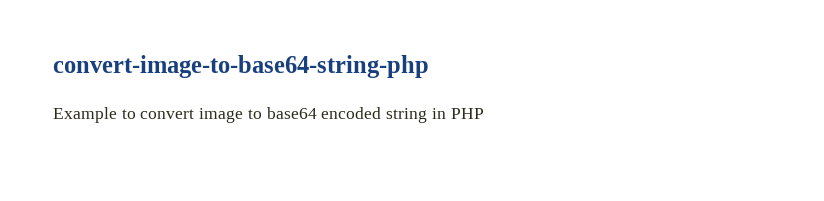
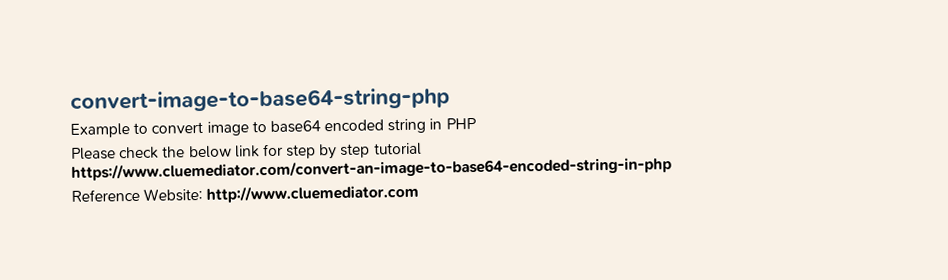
+ Please check the below link for step by step tutorial https://www.cluemediator.com/convert-an-image-to-base64-encoded-string-in-php
+ Reference Website: http://www.cluemediator.com

